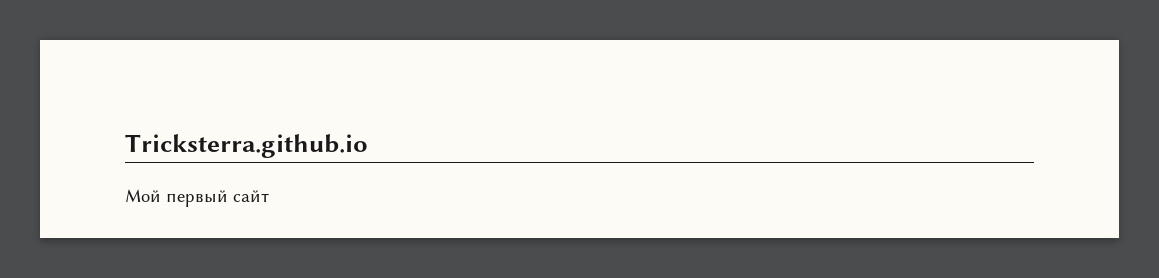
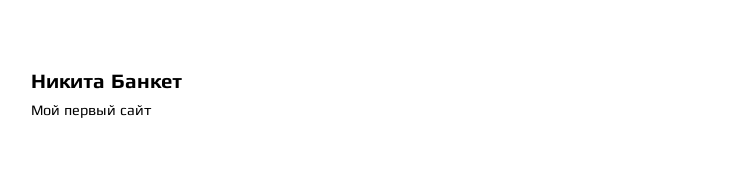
- Tricksterra.github.io
+ Никита Банкет

